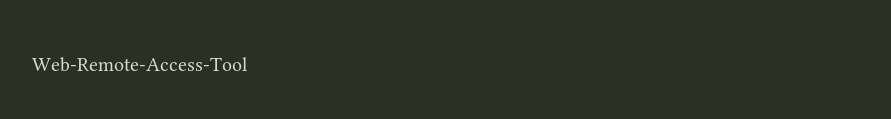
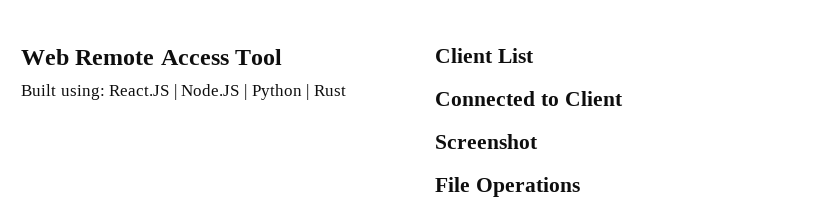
- Web-Remote-Access-Tool
+ Web Remote Access Tool
+ Built using: React.JS | Node.JS | Python | Rust
+ Client List
+ Connected to Client
+ Screenshot
+ File Operations

